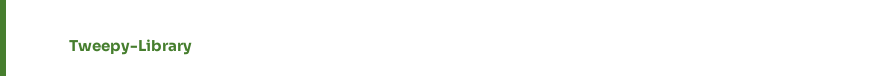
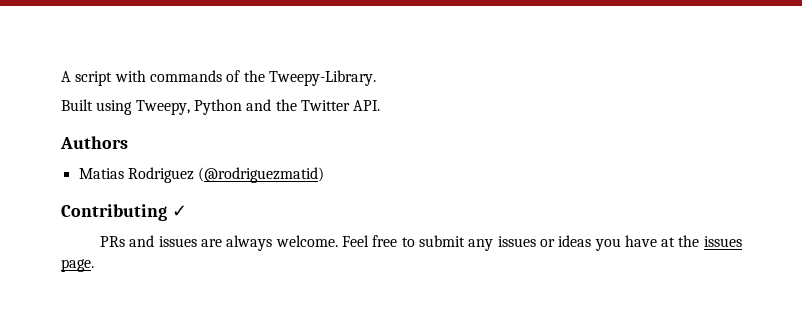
- Tweepy-Library
+ A script with commands of the Tweepy-Library.
+ Built using Tweepy, Python and the Twitter API.
+ Authors
+ Matias Rodriguez (@rodriguezmatid)
+ Contributing ✓
+ PRs and issues are always welcome. Feel free to submit any issues or ideas you have at the issues page.

